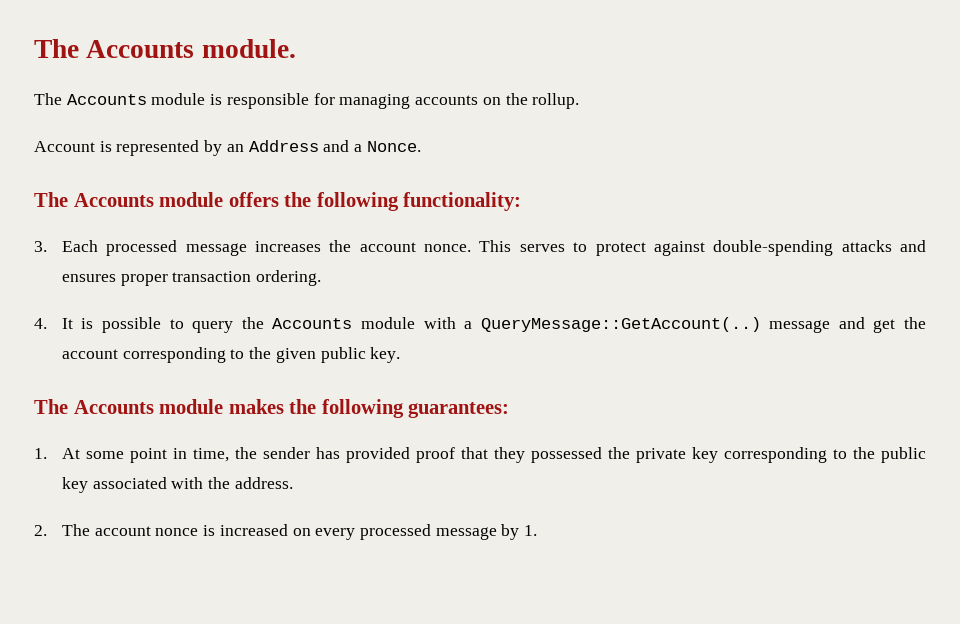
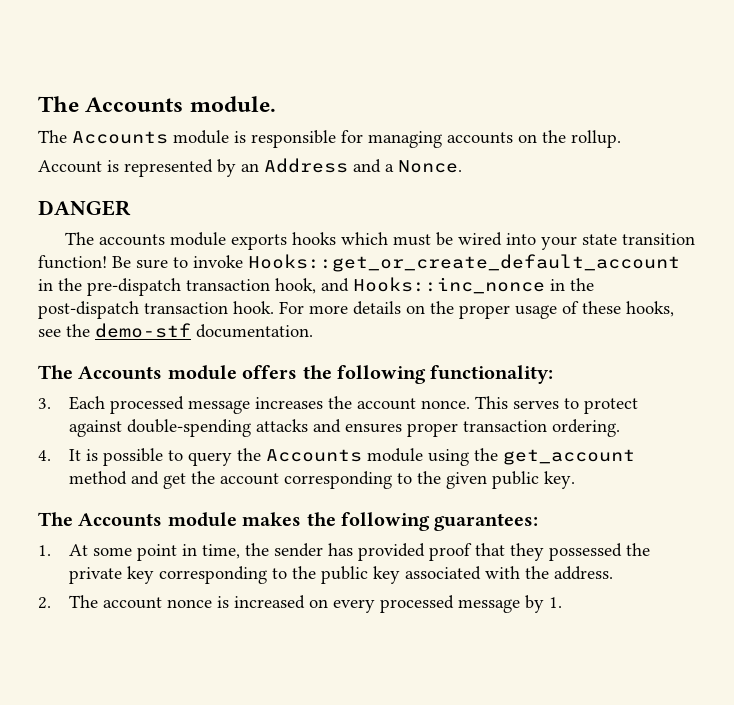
+ DANGER
+ The accounts module exports hooks which must be wired into your state transition function! Be sure to invoke Hooks::get_or_create_default_account in the pre-dispatch transaction hook, and Hooks::inc_nonce in the post-dispatch transaction hook. For more details on the proper usage of these hooks, see the demo-stf documentation.
- 4. It is possible to query the Accounts module with a QueryMessage::GetAccount(..) message and get the account corresponding to the given public key.
+ 4. It is possible to query the Accounts module using the get_account method and get the account corresponding to the given public key.

